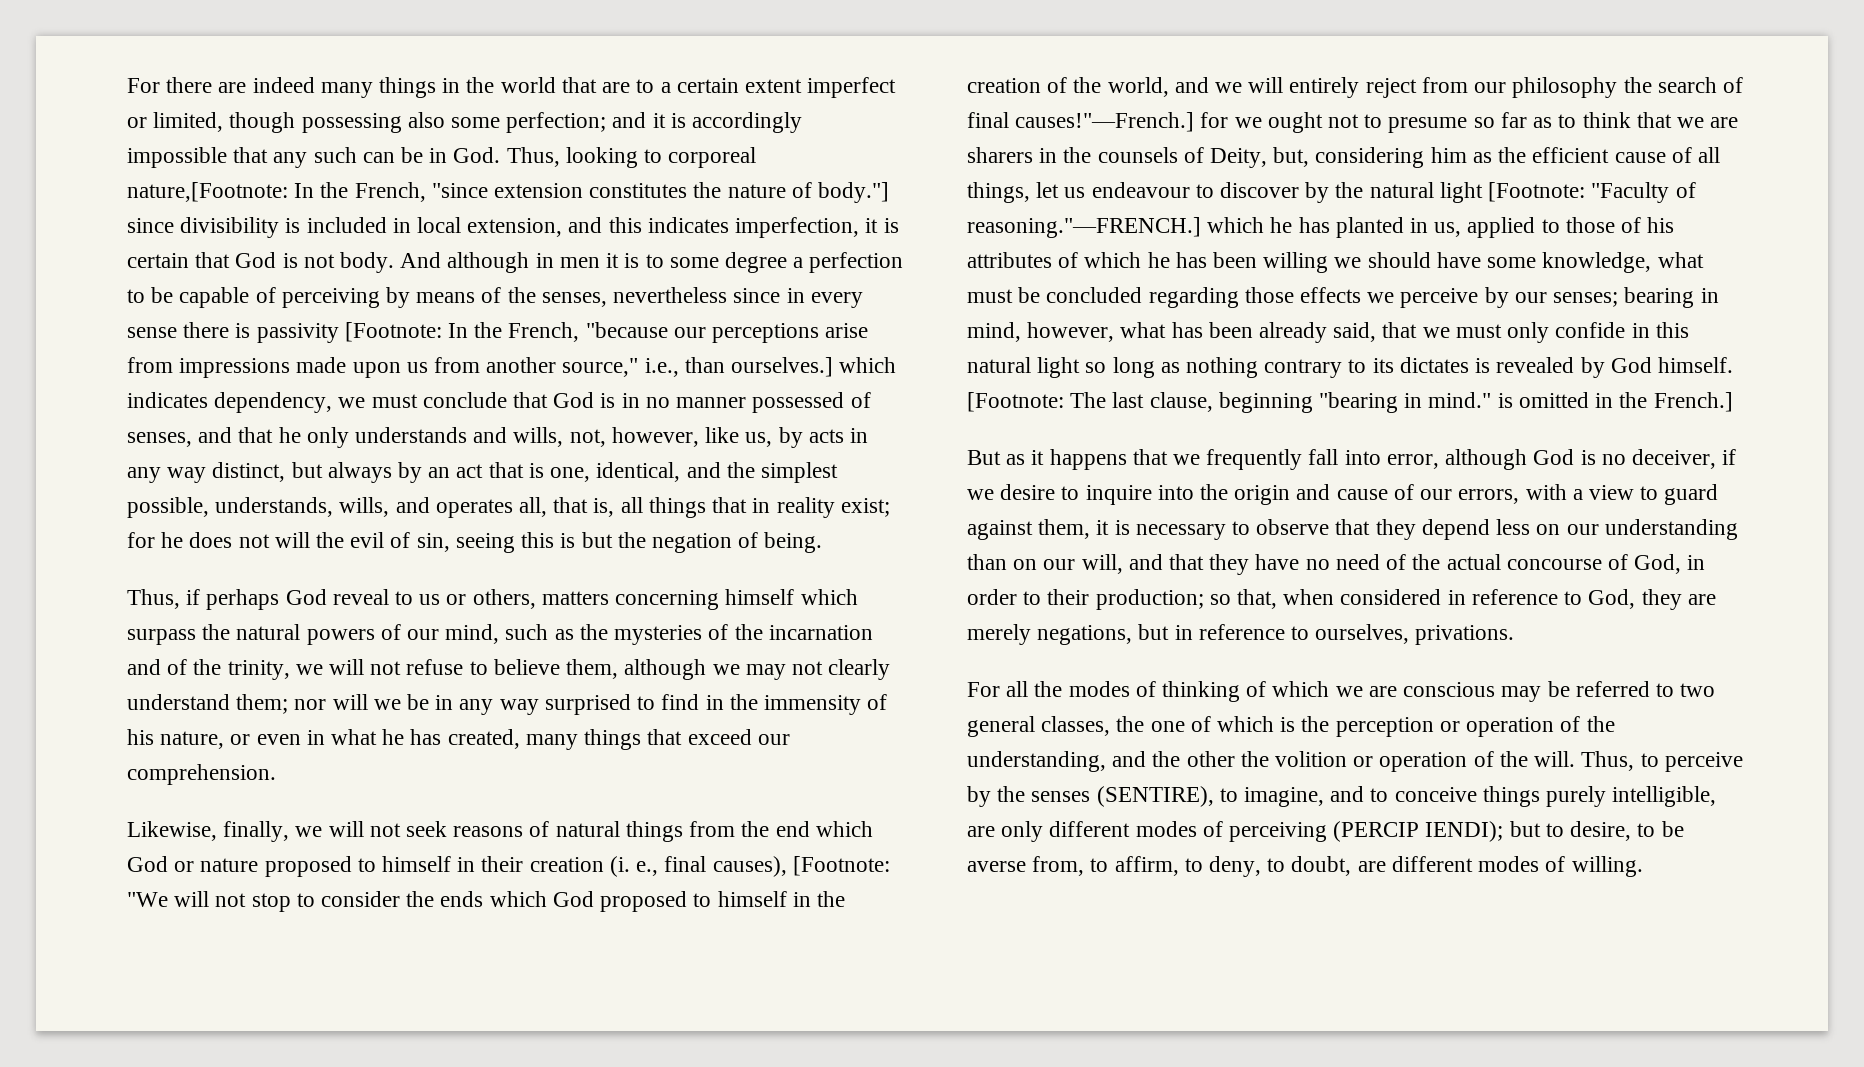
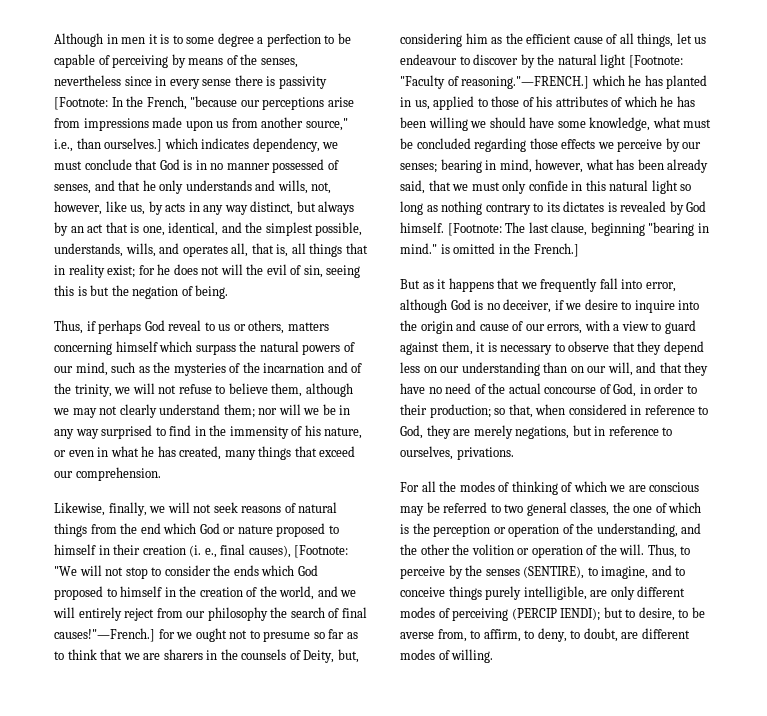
- For there are indeed many things in the world that are to a certain extent imperfect or limited, though possessing also some perfection; and it is accordingly impossible that any such can be in God. Thus, looking to corporeal nature,[Footnote: In the French, "since extension constitutes the nature of body."] since divisibility is included in local extension, and this indicates imperfection, it is certain that God is not body. And although in men it is to some degree a perfection to be capable of perceiving by means of the senses, nevertheless since in every sense there is passivity [Footnote:
+ Although in men it is to some degree a perfection to be capable of perceiving by means of the senses, nevertheless since in every sense there is passivity [Footnote:

